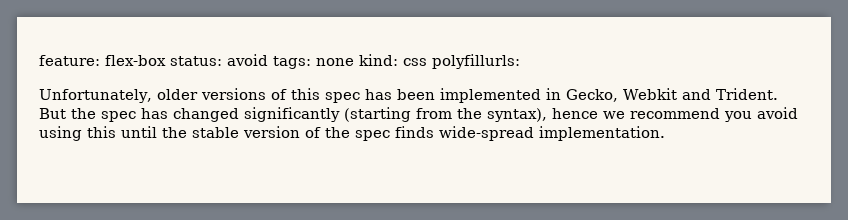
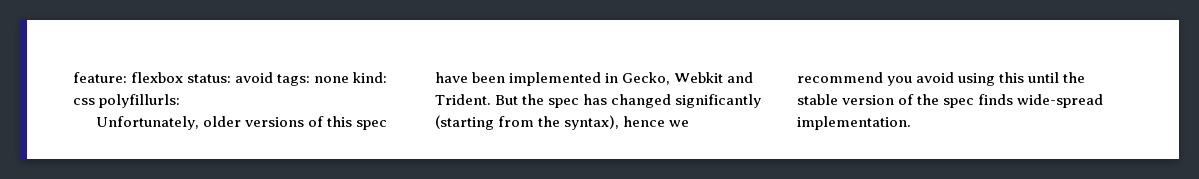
- feature: flex-box status: avoid tags: none kind: css polyfillurls:
+ feature: flexbox status: avoid tags: none kind: css polyfillurls:
- Unfortunately, older versions of this spec has been implemented in Gecko, Webkit and Trident.
+ Unfortunately, older versions of this spec have been implemented in Gecko, Webkit and Trident.

